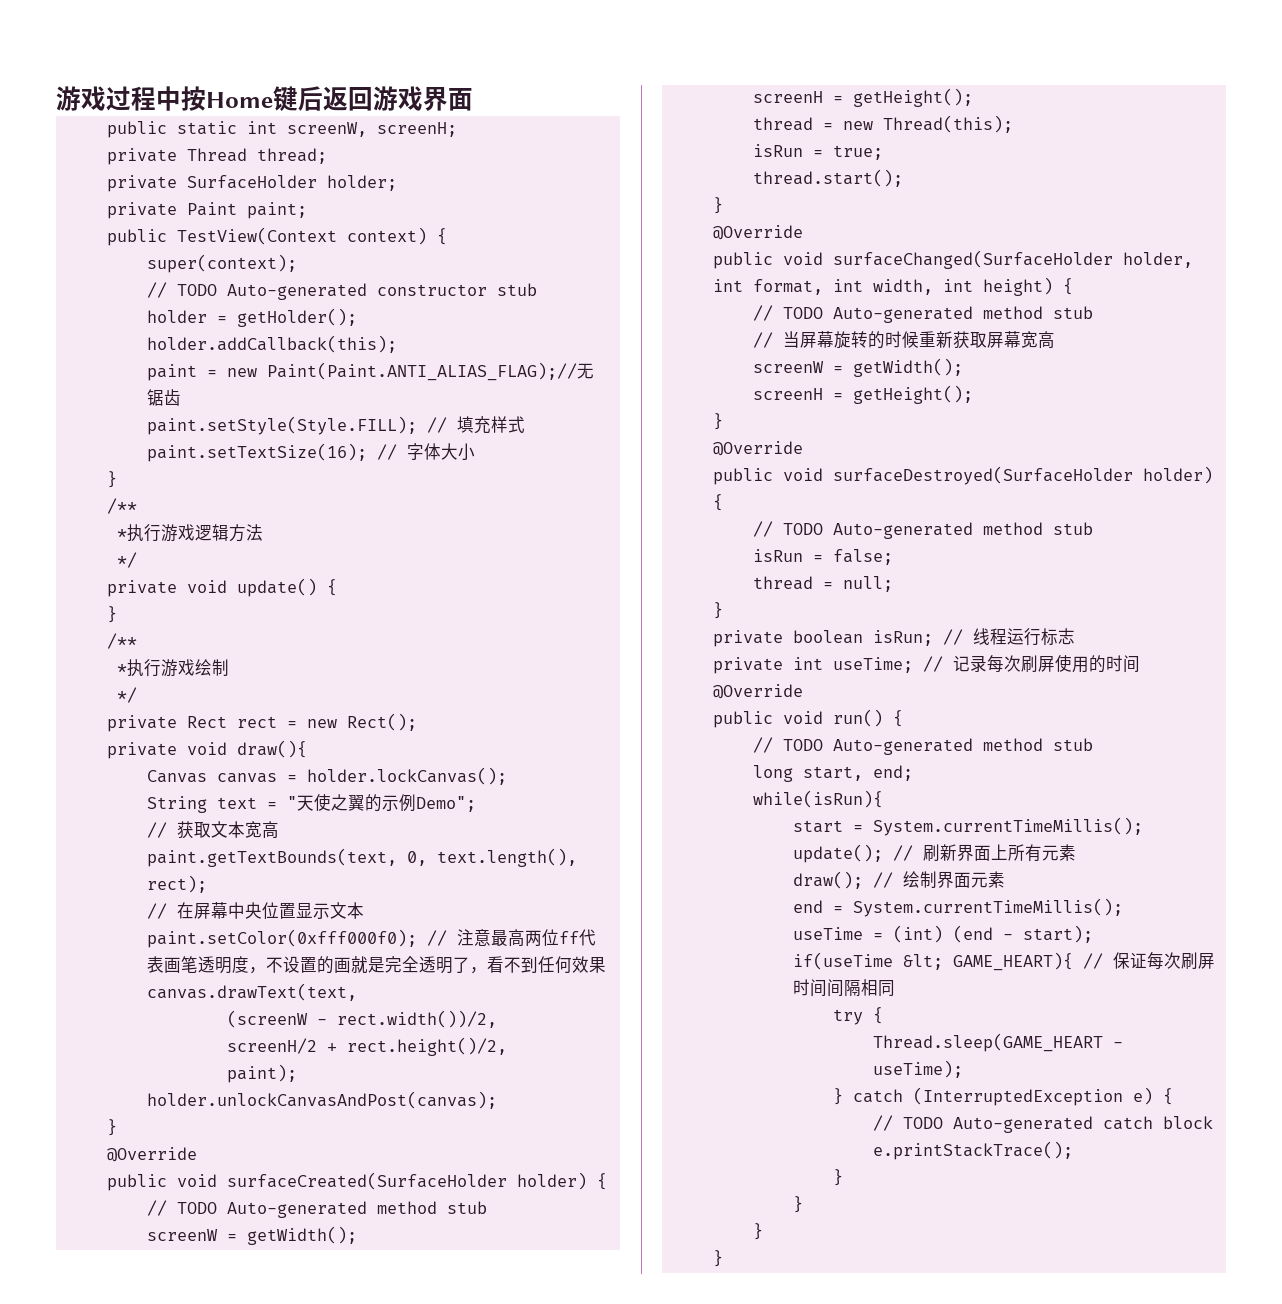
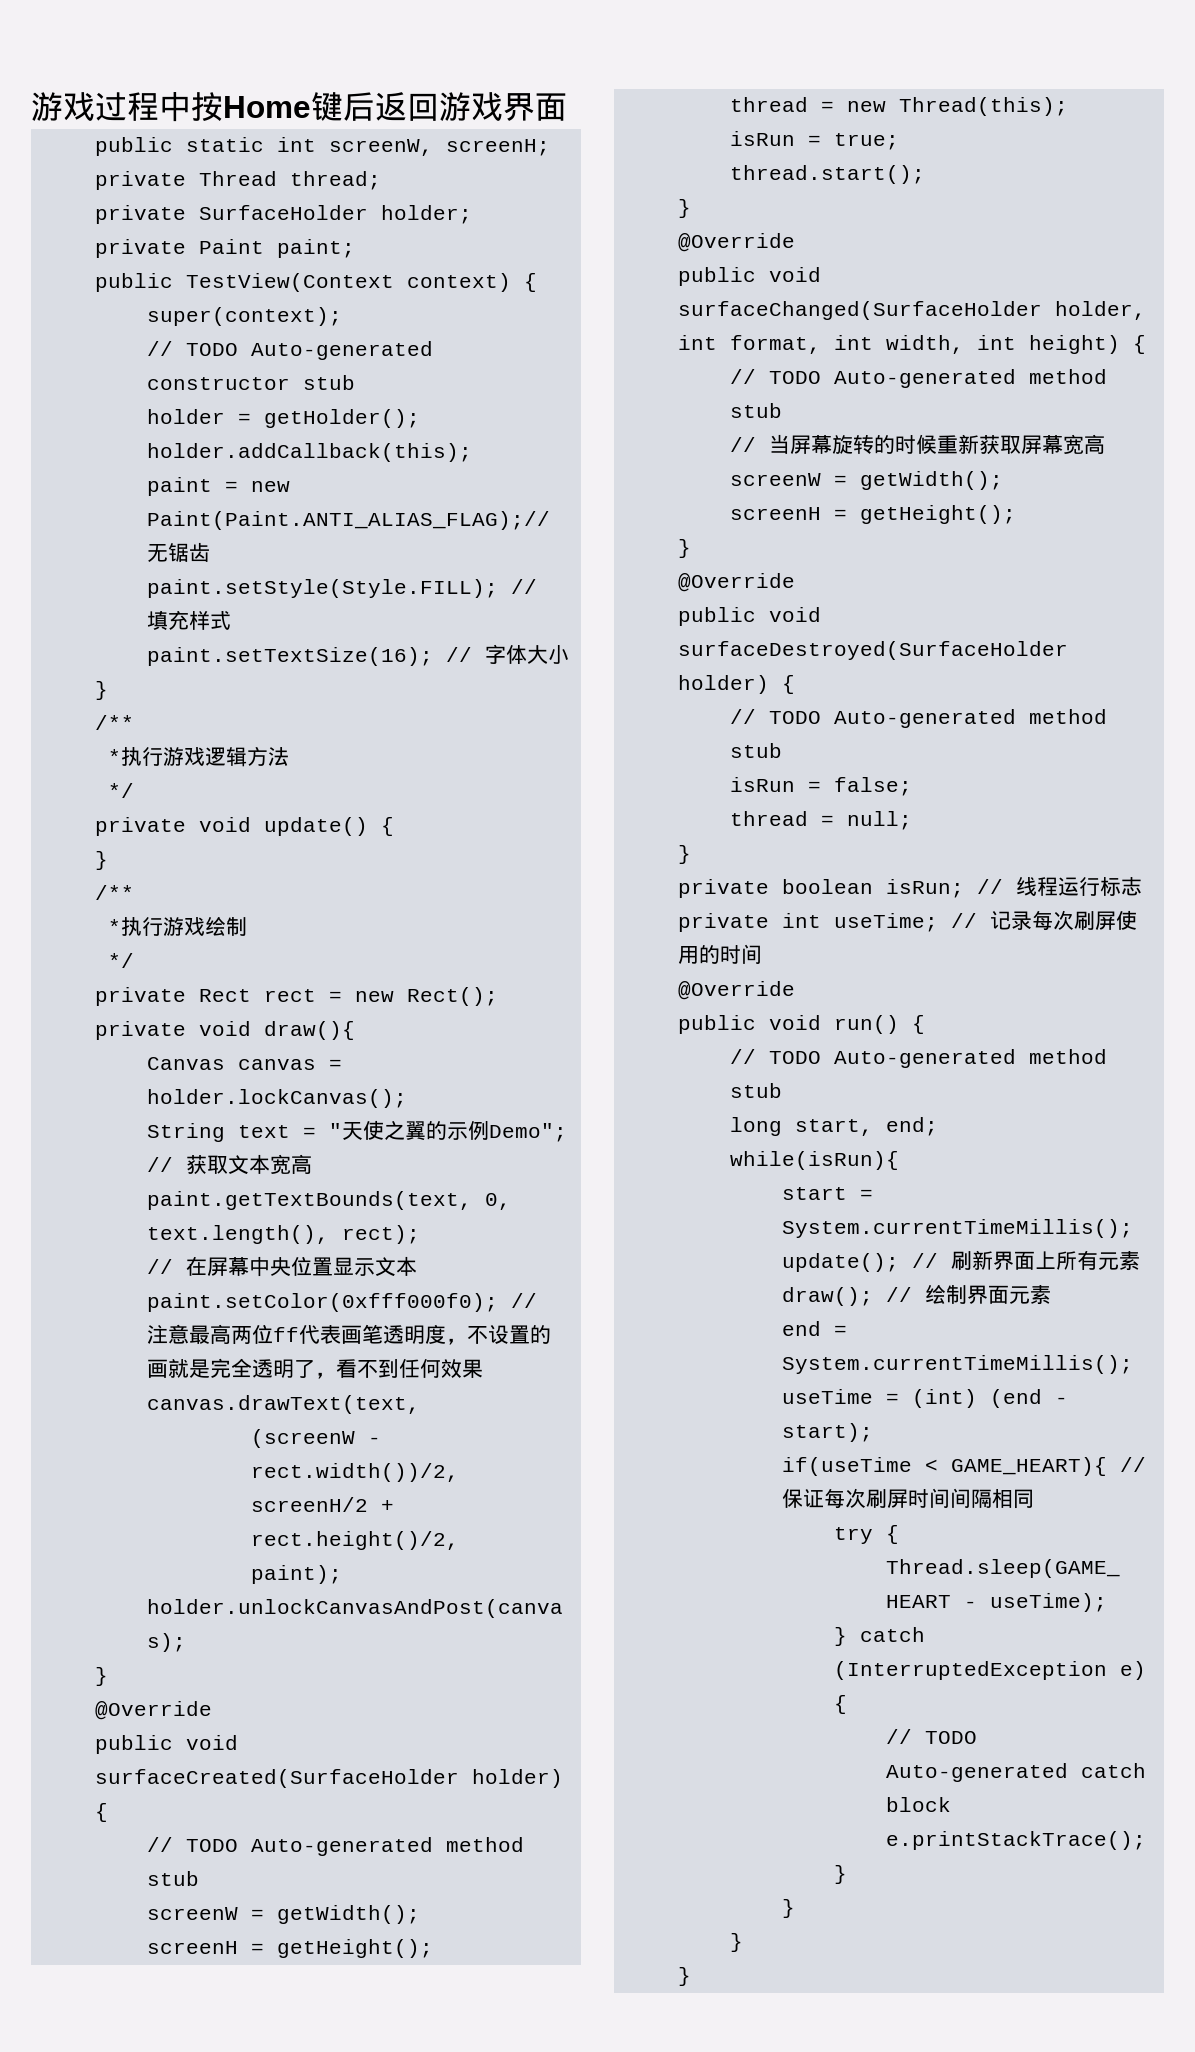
- if(useTime &lt; GAME_HEART){ // 保证每次刷屏时间间隔相同
+ if(useTime < GAME_HEART){ // 保证每次刷屏时间间隔相同

